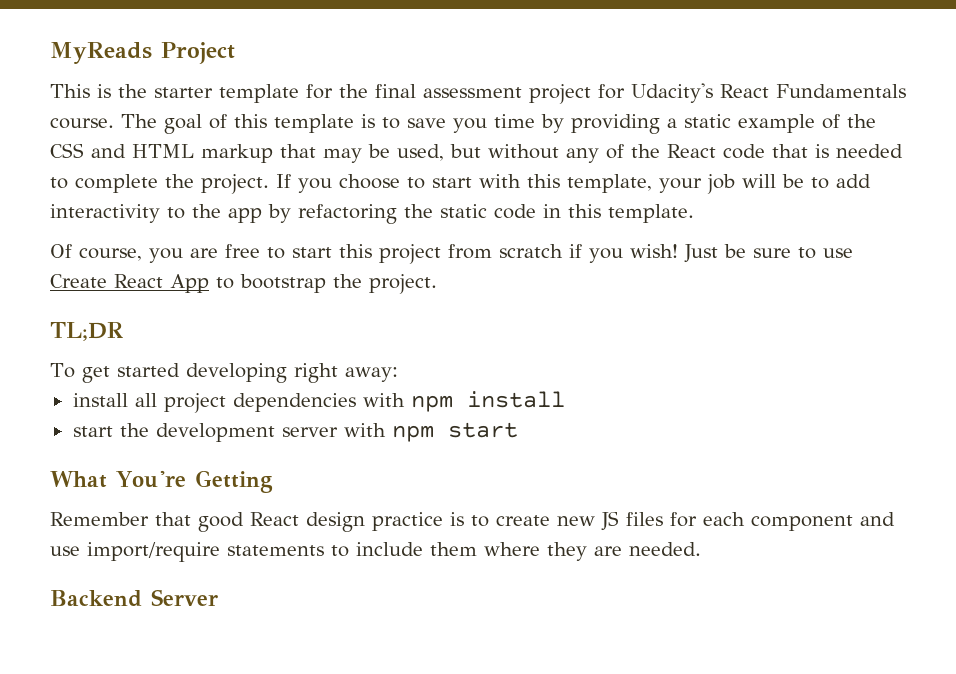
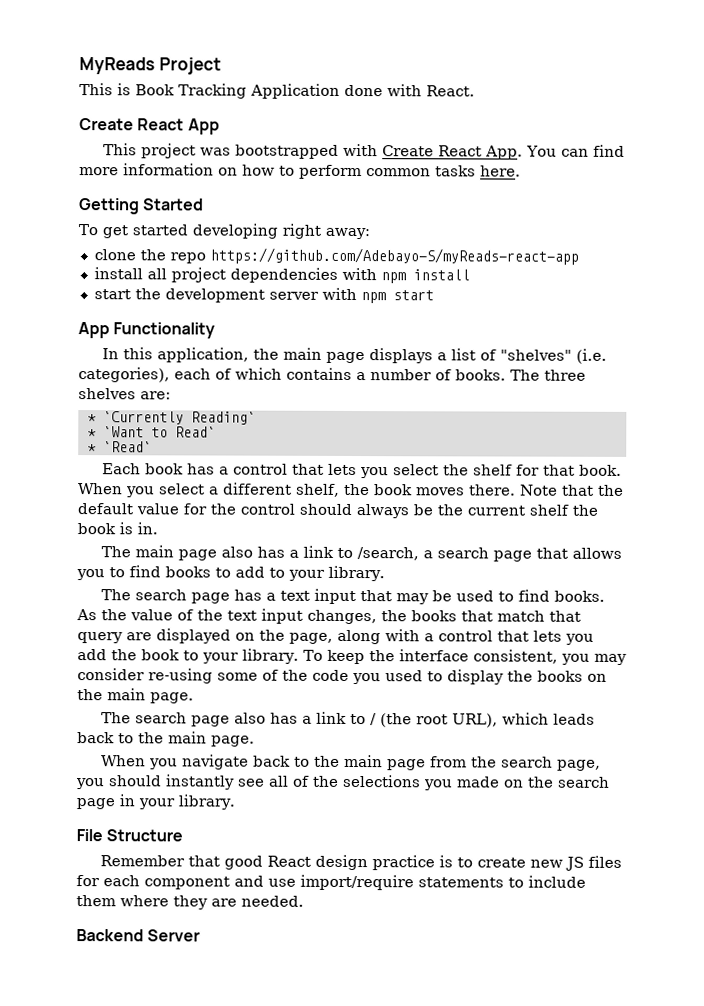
- This is the starter template for the final assessment project for Udacity's React Fundamentals course. The goal of this template is to save you time by providing a static example of the CSS and HTML markup that may be used, but without any of the React code that is needed to complete the project. If you choose to start with this template, your job will be to add interactivity to the app by refactoring the static code in this template.
- Of course, you are free to start this project from scratch if you wish! Just be sure to use Create React App to bootstrap the project.
- TL;DR
+ This is Book Tracking Application done with React.
+ Create React App
+ This project was bootstrapped with Create React App. You can find more information on how to perform common tasks here.
+ Getting Started
+ clone the repo https://github.com/Adebayo-S/myReads-react-app
- What You're Getting
+ App Functionality
+ In this application, the main page displays a list of "shelves" (i.e. categories), each of which contains a number of books. The three shelves are:
+ * `Currently Reading`
+ * `Want to Read`
+ * `Read`
+ Each book has a control that lets you select the shelf for that book. When you select a different shelf, the book moves there. Note that the default value for the control should always be the current shelf the book is in.
+ The main page also has a link to /search, a search page that allows you to find books to add to your library.
+ The search page has a text input that may be used to find books. As the value of the text input changes, the books that match that query are displayed on the page, along with a control that lets you add the book to your library. To keep the interface consistent, you may consider re-using some of the code you used to display the books on the main page.
+ The search page also has a link to / (the root URL), which leads back to the main page.
+ When you navigate back to the main page from the search page, you should instantly see all of the selections you made on the search page in your library.
+ File Structure

